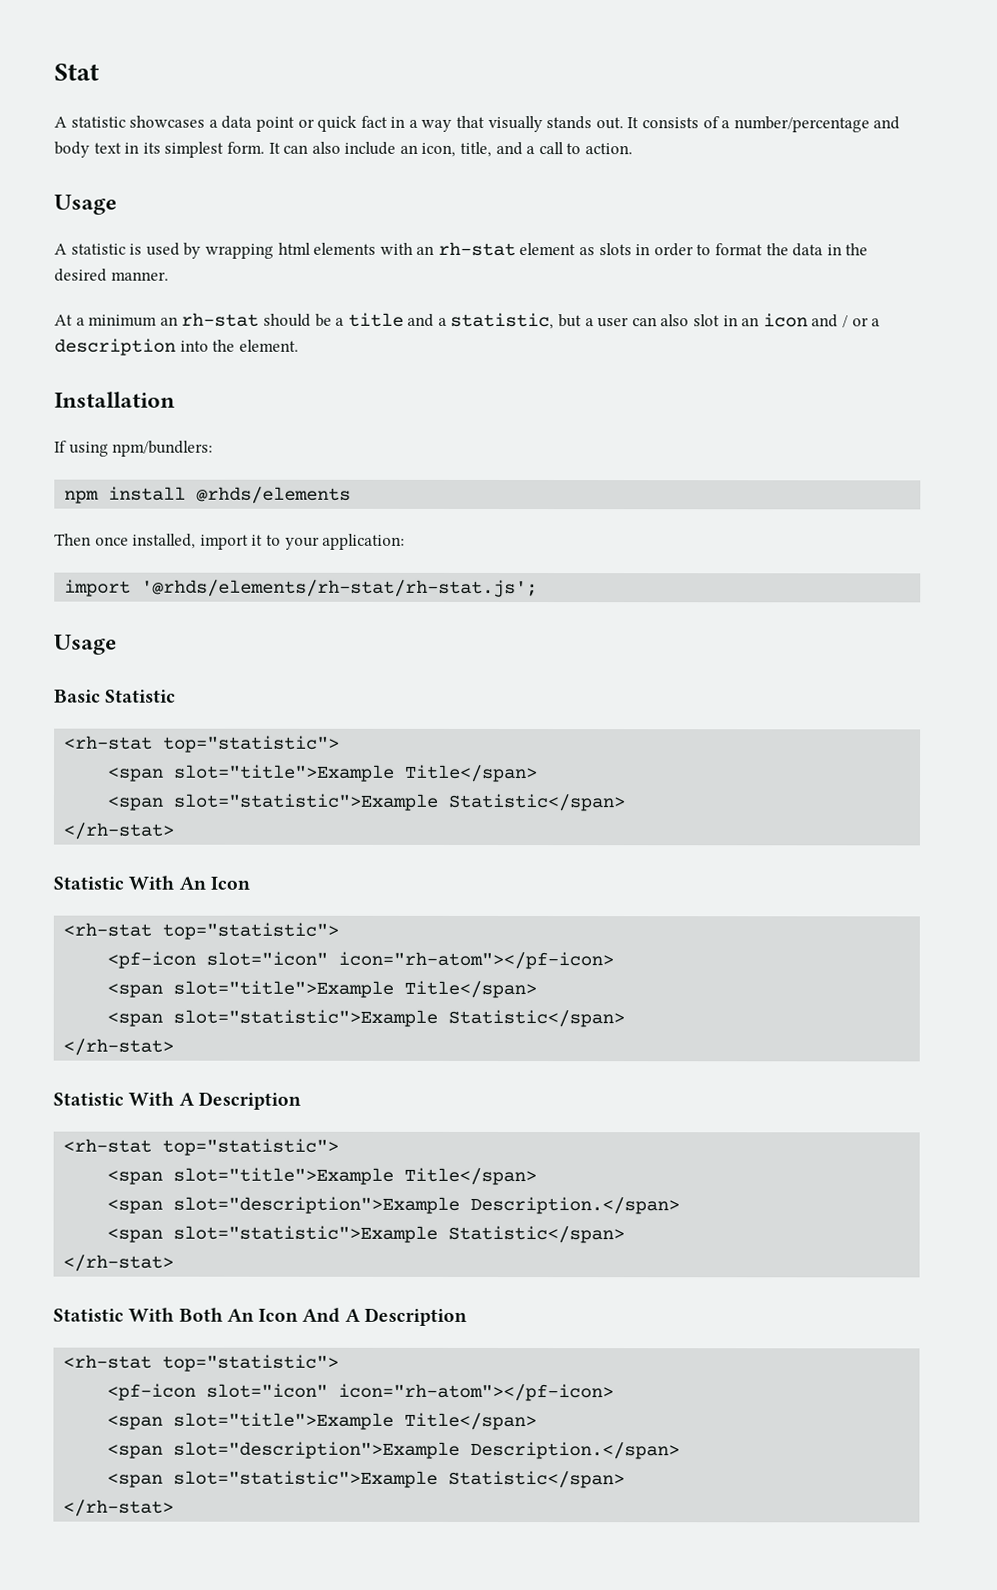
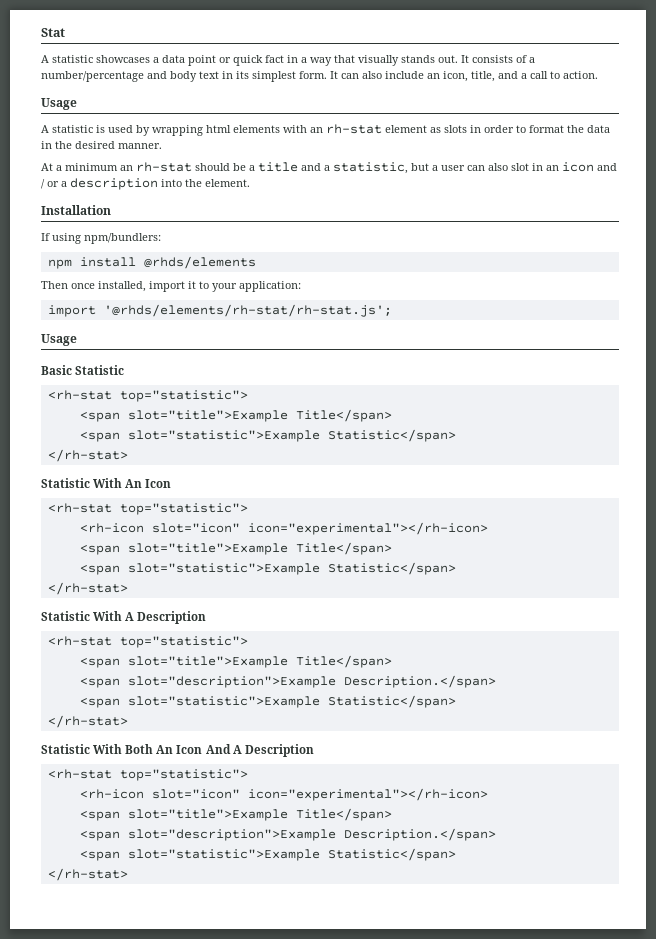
  Statistic With An Icon
  <rh-stat top="statistic">
- <pf-icon slot="icon" icon="rh-atom"></pf-icon>
+ <rh-icon slot="icon" icon="experimental"></rh-icon>
  Statistic With Both An Icon And A Description
  <rh-stat top="statistic">
- <pf-icon slot="icon" icon="rh-atom"></pf-icon>
+ <rh-icon slot="icon" icon="experimental"></rh-icon>

